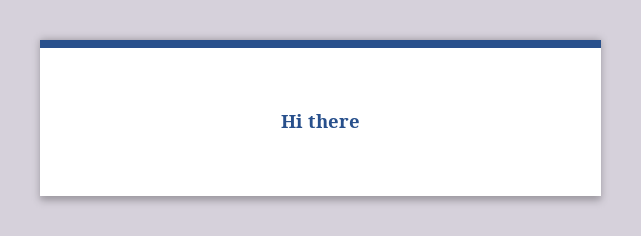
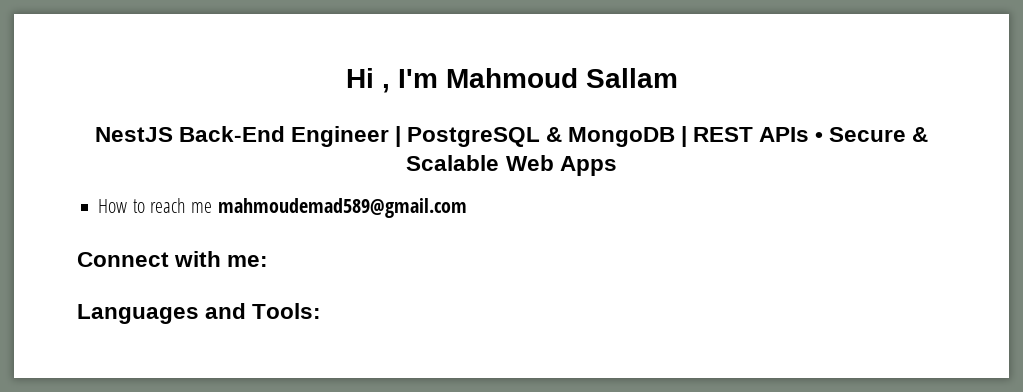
- Hi there
+ Hi , I'm Mahmoud Sallam
+ NestJS Back-End Engineer | PostgreSQL & MongoDB | REST APIs • Secure & Scalable Web Apps
+ How to reach me mahmoudemad589@gmail.com
+ Connect with me:
+ Languages and Tools:

